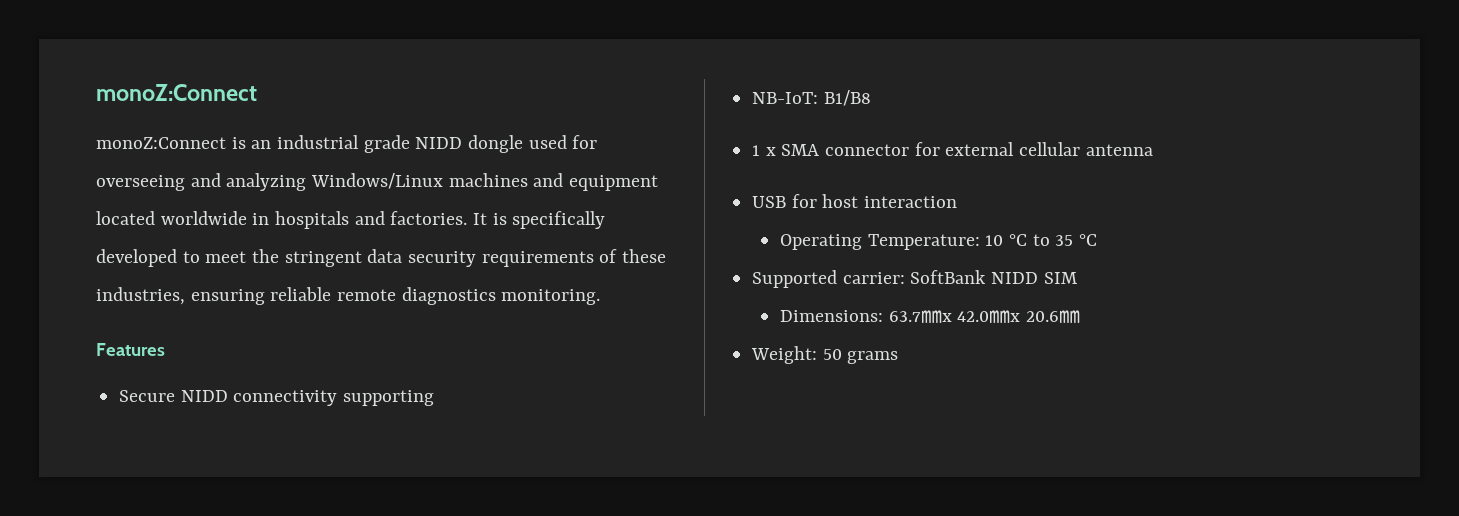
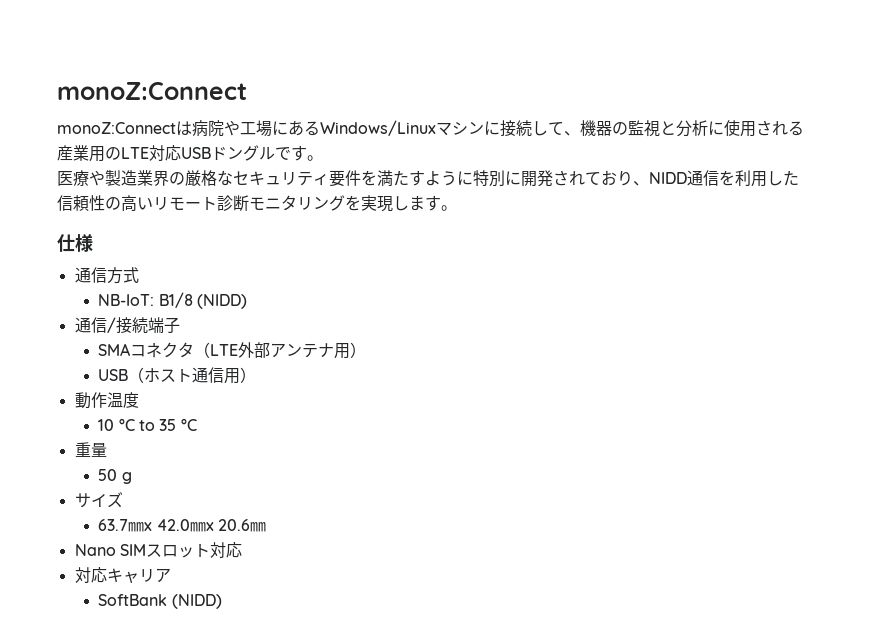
- monoZ:Connect is an industrial grade NIDD dongle used for overseeing and analyzing Windows/Linux machines and equipment located worldwide in hospitals and factories. It is specifically developed to meet the stringent data security requirements of these industries, ensuring reliable remote diagnostics monitoring.
- Features
- Secure NIDD connectivity supporting
- NB-IoT: B1/B8
- 1 x SMA connector for external cellular antenna
- USB for host interaction
- Operating Temperature: 10 °C to 35 °C
+ monoZ:Connectは病院や工場にあるWindows/Linuxマシンに接続して、機器の監視と分析に使用される産業用のLTE対応USBドングルです。
+ 医療や製造業界の厳格なセキュリティ要件を満たすように特別に開発されており、NIDD通信を利用した信頼性の高いリモート診断モニタリングを実現します。
+ 仕様
+ 通信方式
+ NB-IoT: B1/8 (NIDD)
+ 通信/接続端子
+ SMAコネクタ（LTE外部アンテナ用）
+ USB（ホスト通信用）
+ 動作温度
+ 10 °C to 35 °C
- Supported carrier: SoftBank NIDD SIM
- Dimensions: 63.7㎜x 42.0㎜x 20.6㎜
+ 重量
+ 50 g
+ サイズ
+ 63.7㎜x 42.0㎜x 20.6㎜
- Weight: 50 grams
+ Nano SIMスロット対応
+ 対応キャリア
+ SoftBank (NIDD)

